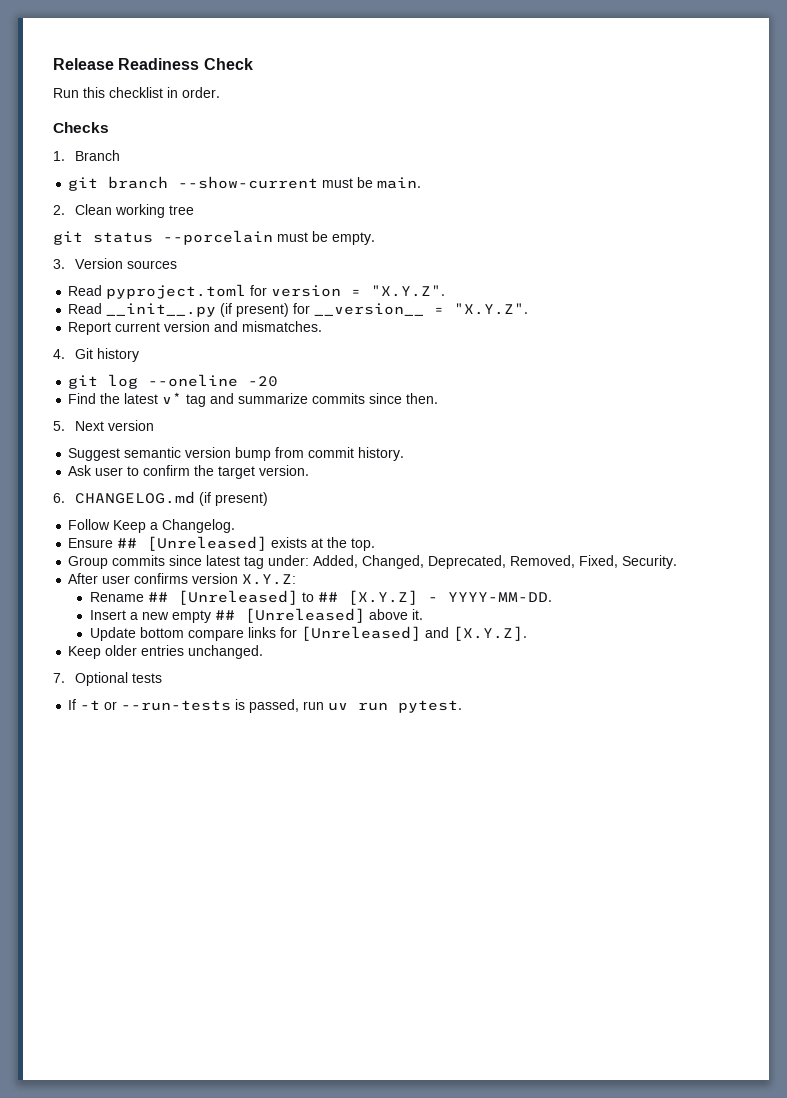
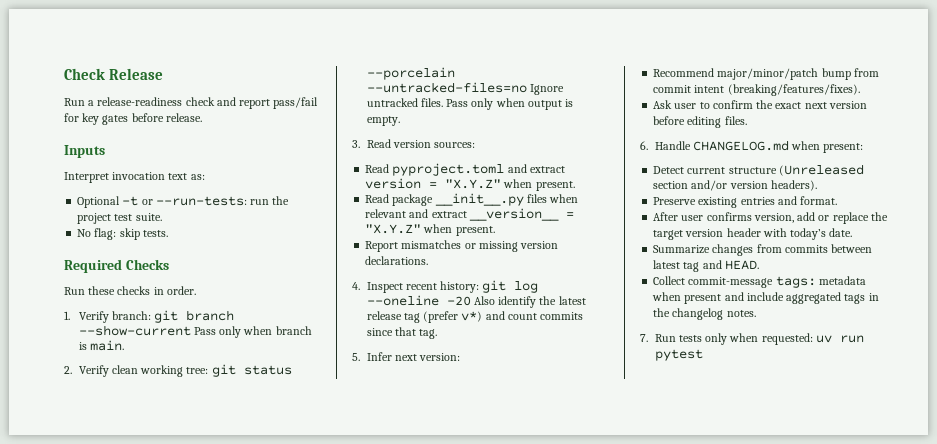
- Release Readiness Check
- Run this checklist in order.
+ Check Release
+ Run a release-readiness check and report pass/fail for key gates before release.
+ Inputs
+ Interpret invocation text as:
+ Optional -t or --run-tests: run the project test suite.
+ No flag: skip tests.
+ Required Checks
+ Run these checks in order.
- Checks
- 1. Branch
- git branch --show-current must be main.
- 2. Clean working tree
- git status --porcelain must be empty.
+ 1. Verify branch: git branch --show-current Pass only when branch is main.
+ 2. Verify clean working tree: git status --porcelain --untracked-files=no Ignore untracked files. Pass only when output is empty.
- 3. Version sources
+ 3. Read version sources:
- Read pyproject.toml for version = "X.Y.Z".
- Read __init__.py (if present) for __version__ = "X.Y.Z".
- Report current version and mismatches.
- 4. Git history
- git log --oneline -20
- Find the latest v* tag and summarize commits since then.
- 5. Next version
- Suggest semantic version bump from commit history.
+ Read pyproject.toml and extract version = "X.Y.Z" when present.
+ Read package __init__.py files when relevant and extract __version__ = "X.Y.Z" when present.
+ Report mismatches or missing version declarations.
+ 4. Inspect recent history: git log --oneline -20 Also identify the latest release tag (prefer v*) and count commits since that tag.
+ 5. Infer next version:
+ Recommend major/minor/patch bump from commit intent (breaking/features/fixes).
- Ask user to confirm the target version.
- 6. CHANGELOG.md (if present)
- Follow Keep a Changelog.
- Ensure ## [Unreleased] exists at the top.
- Group commits since latest tag under: Added, Changed, Deprecated, Removed, Fixed, Security.
- After user confirms version X.Y.Z:
- Rename ## [Unreleased] to ## [X.Y.Z] - YYYY-MM-DD.
- Insert a new empty ## [Unreleased] above it.
- Update bottom compare links for [Unreleased] and [X.Y.Z].
- Keep older entries unchanged.
+ Ask user to confirm the exact next version before editing files.
+ 6. Handle CHANGELOG.md when present:
+ Detect current structure (Unreleased section and/or version headers).
+ Preserve existing entries and format.
+ After user confirms version, add or replace the target version header with today’s date.
+ Summarize changes from commits between latest tag and HEAD.
+ Collect commit-message tags: metadata when present and include aggregated tags in the changelog notes.
- 7. Optional tests
- If -t or --run-tests is passed, run uv run pytest.
+ 7. Run tests only when requested: uv run pytest

